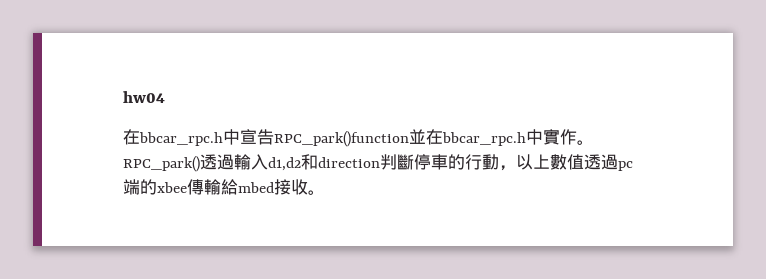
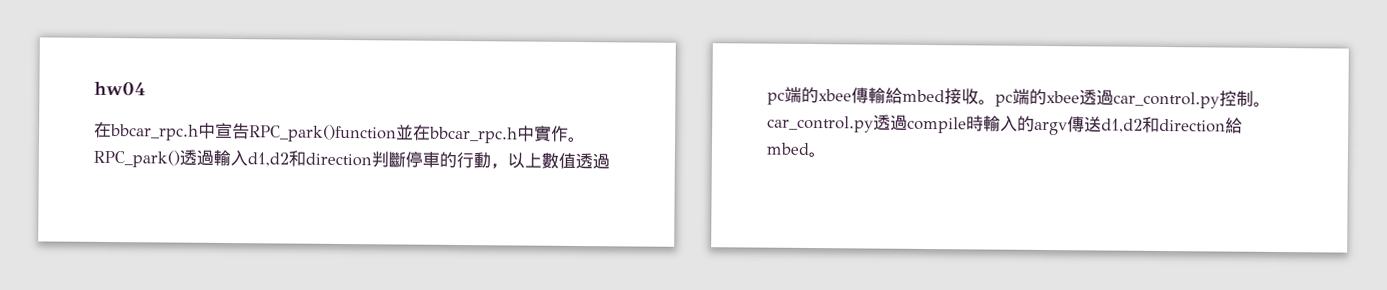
- RPC_park()透過輸入d1,d2和direction判斷停車的行動，以上數值透過pc端的xbee傳輸給mbed接收。
+ RPC_park()透過輸入d1,d2和direction判斷停車的行動，以上數值透過pc端的xbee傳輸給mbed接收。pc端的xbee透過car_control.py控制。car_control.py透過compile時輸入的argv傳送d1,d2和direction給mbed。

